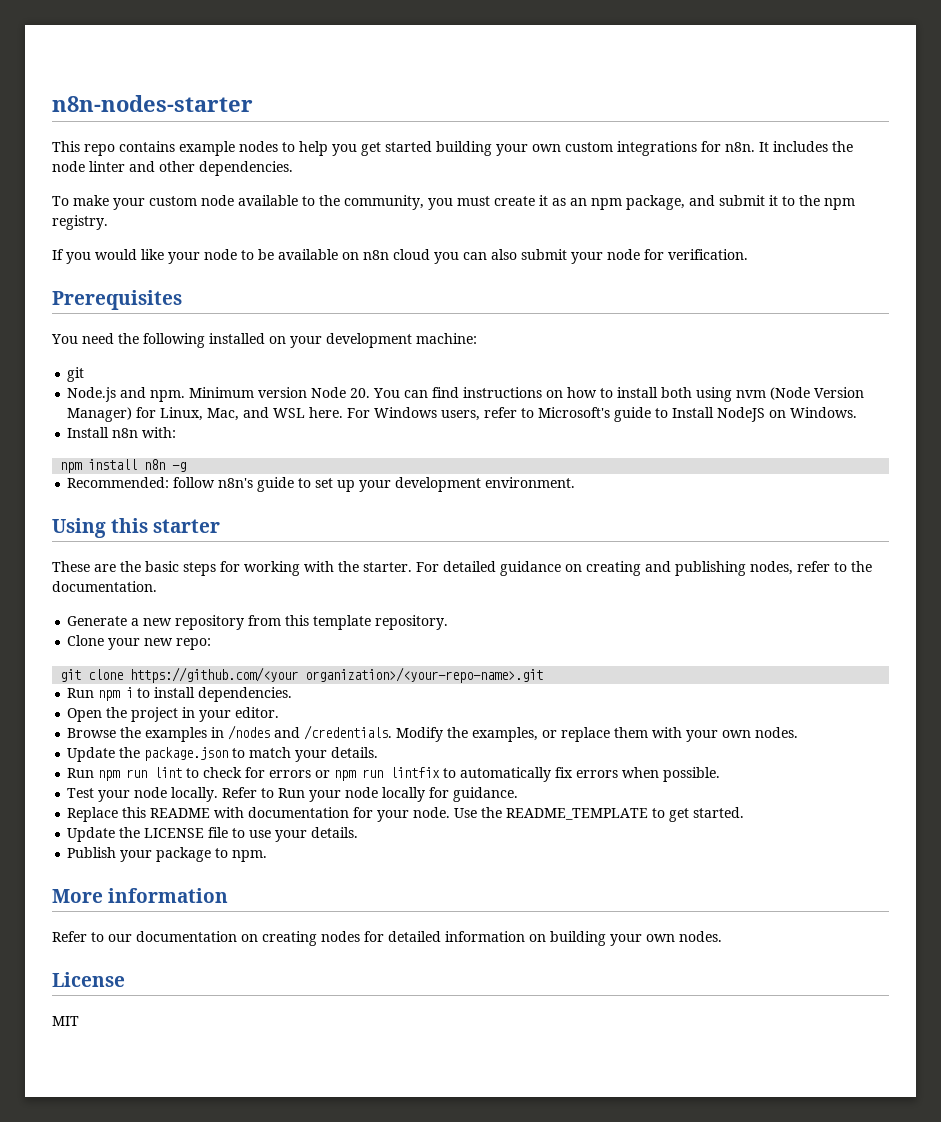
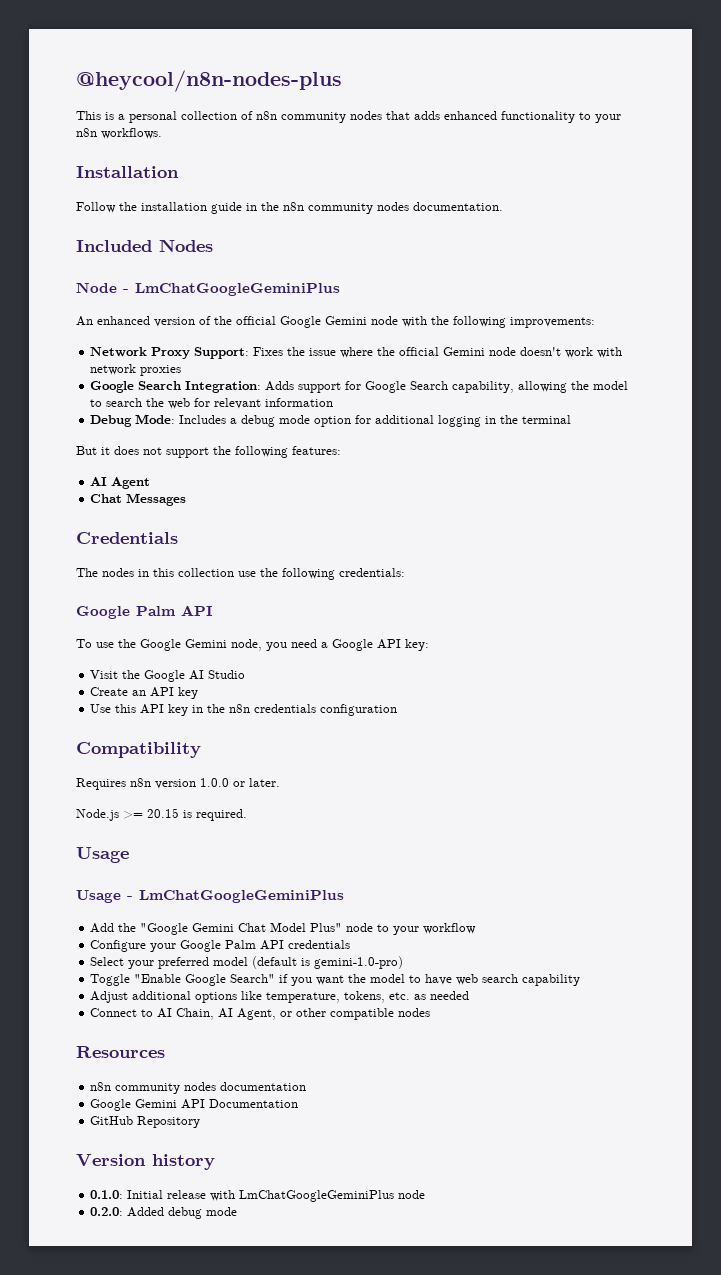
- n8n-nodes-starter
+ @heycool/n8n-nodes-plus
- This repo contains example nodes to help you get started building your own custom integrations for n8n. It includes the node linter and other dependencies.
- To make your custom node available to the community, you must create it as an npm package, and submit it to the npm registry.
- If you would like your node to be available on n8n cloud you can also submit your node for verification.
- Prerequisites
- You need the following installed on your development machine:
- git
- Node.js and npm. Minimum version Node 20. You can find instructions on how to install both using nvm (Node Version Manager) for Linux, Mac, and WSL here. For Windows users, refer to Microsoft's guide to Install NodeJS on Windows.
- Install n8n with:
- npm install n8n -g
- Recommended: follow n8n's guide to set up your development environment.
- Using this starter
- These are the basic steps for working with the starter. For detailed guidance on creating and publishing nodes, refer to the documentation.
- Generate a new repository from this template repository.
- Clone your new repo:
- git clone https://github.com/<your organization>/<your-repo-name>.git
- Run npm i to install dependencies.
- Open the project in your editor.
- Browse the examples in /nodes and /credentials. Modify the examples, or replace them with your own nodes.
- Update the package.json to match your details.
- Run npm run lint to check for errors or npm run lintfix to automatically fix errors when possible.
- Test your node locally. Refer to Run your node locally for guidance.
- Replace this README with documentation for your node. Use the README_TEMPLATE to get started.
- Update the LICENSE file to use your details.
- Publish your package to npm.
- More information
- Refer to our documentation on creating nodes for detailed information on building your own nodes.
- License
- MIT
+ This is a personal collection of n8n community nodes that adds enhanced functionality to your n8n workflows.
+ Installation
+ Follow the installation guide in the n8n community nodes documentation.
+ Included Nodes
+ Node - LmChatGoogleGeminiPlus
+ An enhanced version of the official Google Gemini node with the following improvements:
+ Network Proxy Support: Fixes the issue where the official Gemini node doesn't work with network proxies
+ Google Search Integration: Adds support for Google Search capability, allowing the model to search the web for relevant information
+ Debug Mode: Includes a debug mode option for additional logging in the terminal
+ But it does not support the following features:
+ AI Agent
+ Chat Messages
+ Credentials
+ The nodes in this collection use the following credentials:
+ Google Palm API
+ To use the Google Gemini node, you need a Google API key:
+ Visit the Google AI Studio
+ Create an API key
+ Use this API key in the n8n credentials configuration
+ Compatibility
+ Requires n8n version 1.0.0 or later.
+ Node.js >= 20.15 is required.
+ Usage
+ Usage - LmChatGoogleGeminiPlus
+ Add the "Google Gemini Chat Model Plus" node to your workflow
+ Configure your Google Palm API credentials
+ Select your preferred model (default is gemini-1.0-pro)
+ Toggle "Enable Google Search" if you want the model to have web search capability
+ Adjust additional options like temperature, tokens, etc. as needed
+ Connect to AI Chain, AI Agent, or other compatible nodes
+ Resources
+ n8n community nodes documentation
+ Google Gemini API Documentation
+ GitHub Repository
+ Version history
+ 0.1.0: Initial release with LmChatGoogleGeminiPlus node
+ 0.2.0: Added debug mode

